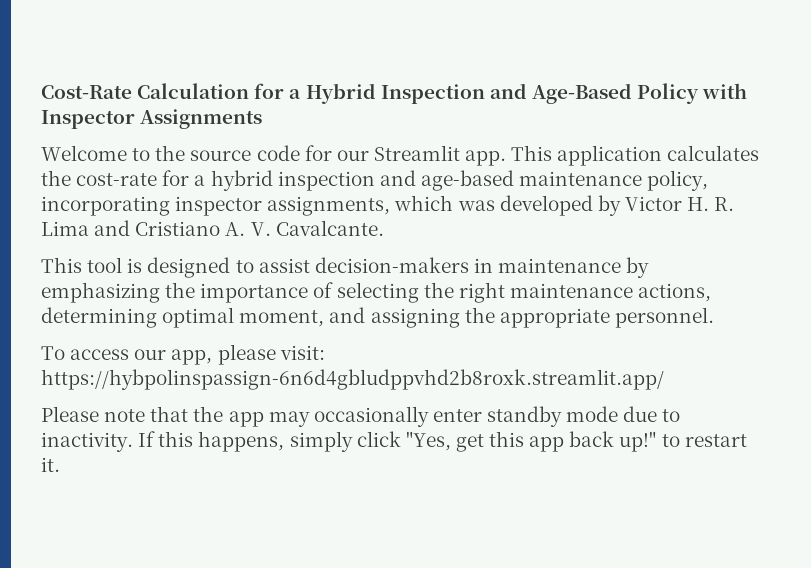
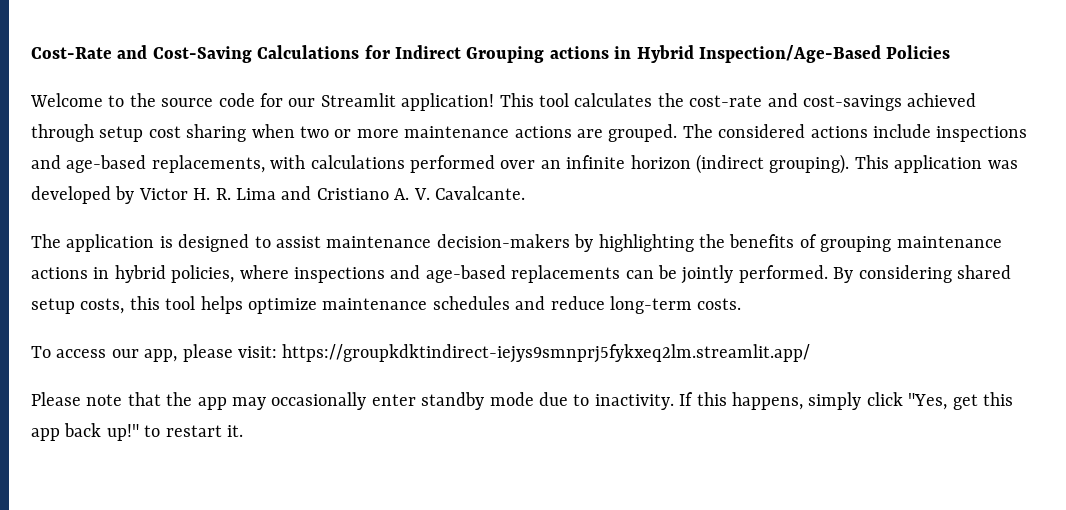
- Cost-Rate Calculation for a Hybrid Inspection and Age-Based Policy with Inspector Assignments
+ Cost-Rate and Cost-Saving Calculations for Indirect Grouping actions in Hybrid Inspection/Age-Based Policies
- Welcome to the source code for our Streamlit app. This application calculates the cost-rate for a hybrid inspection and age-based maintenance policy, incorporating inspector assignments, which was developed by Victor H. R. Lima and Cristiano A. V. Cavalcante.
+ Welcome to the source code for our Streamlit application! This tool calculates the cost-rate and cost-savings achieved through setup cost sharing when two or more maintenance actions are grouped. The considered actions include inspections and age-based replacements, with calculations performed over an infinite horizon (indirect grouping). This application was developed by Victor H. R. Lima and Cristiano A. V. Cavalcante.
- This tool is designed to assist decision-makers in maintenance by emphasizing the importance of selecting the right maintenance actions, determining optimal moment, and assigning the appropriate personnel.
+ The application is designed to assist maintenance decision-makers by highlighting the benefits of grouping maintenance actions in hybrid policies, where inspections and age-based replacements can be jointly performed. By considering shared setup costs, this tool helps optimize maintenance schedules and reduce long-term costs.
- To access our app, please visit: https://hybpolinspassign-6n6d4gbludppvhd2b8roxk.streamlit.app/
+ To access our app, please visit: https://groupkdktindirect-iejys9smnprj5fykxeq2lm.streamlit.app/

